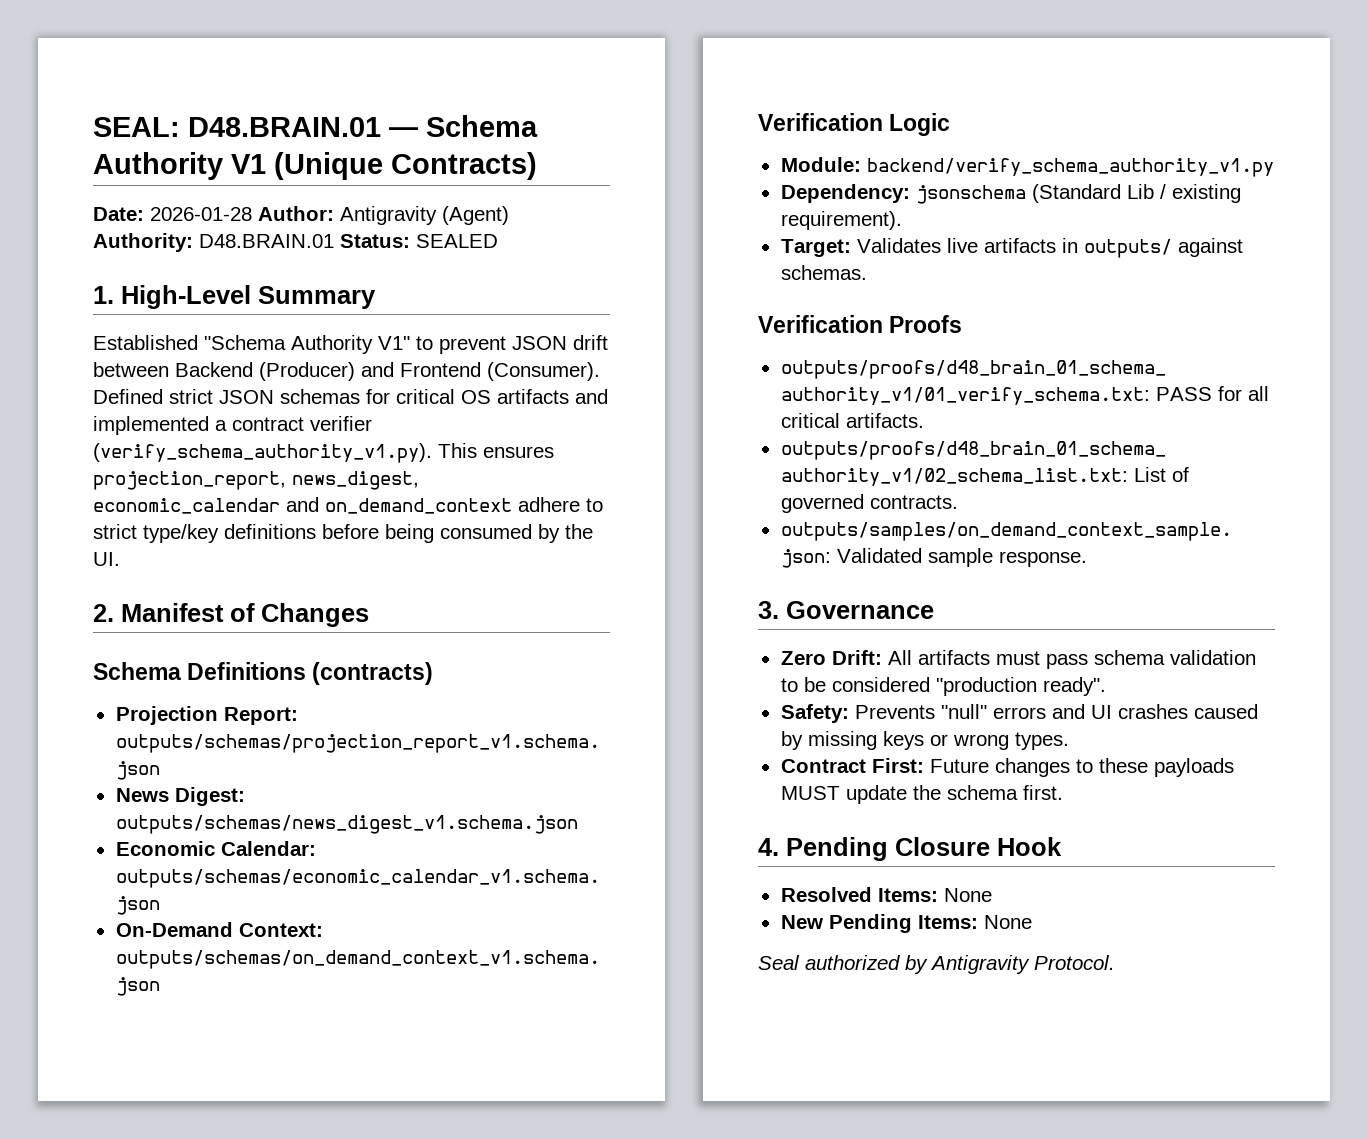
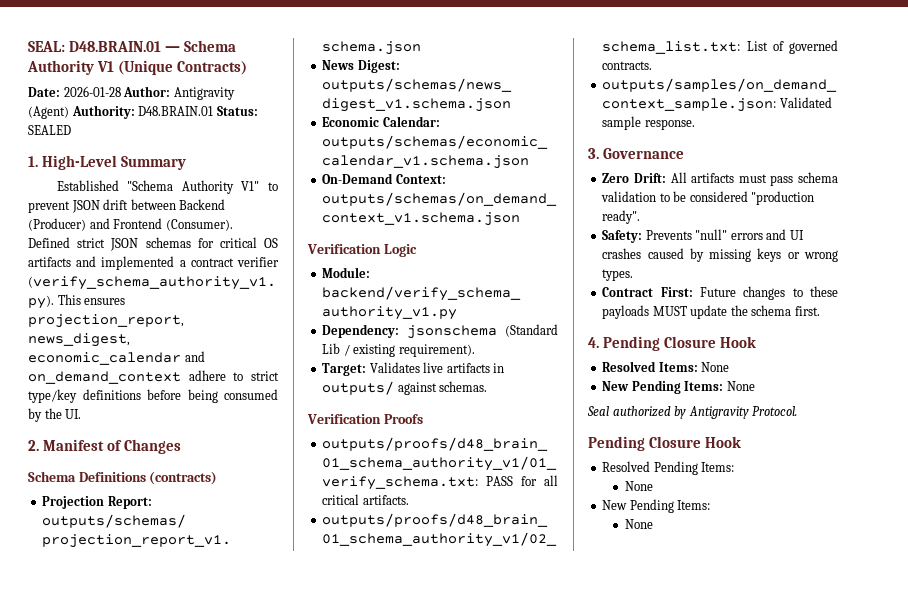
  Seal authorized by Antigravity Protocol.
+ Pending Closure Hook
+ Resolved Pending Items:
+ None
+ New Pending Items:
+ None

